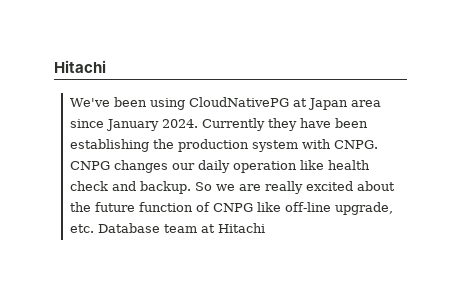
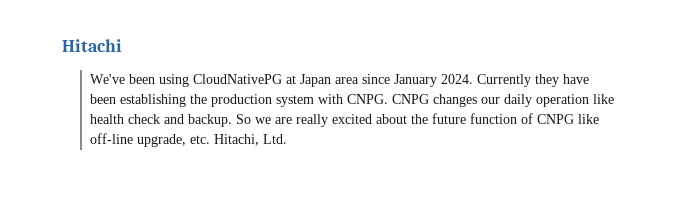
- So we are really excited about the future function of CNPG like off-line upgrade, etc. Database team at Hitachi
+ So we are really excited about the future function of CNPG like off-line upgrade, etc. Hitachi, Ltd.

